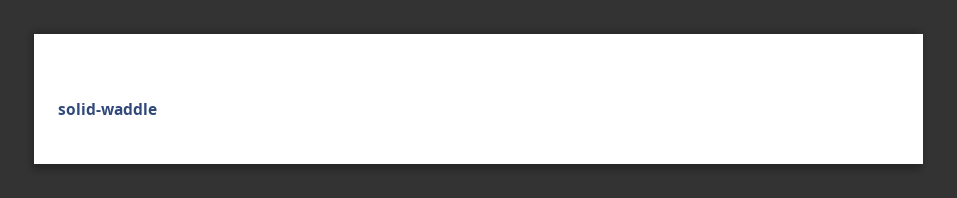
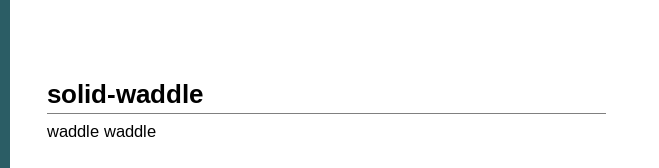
+ waddle waddle

